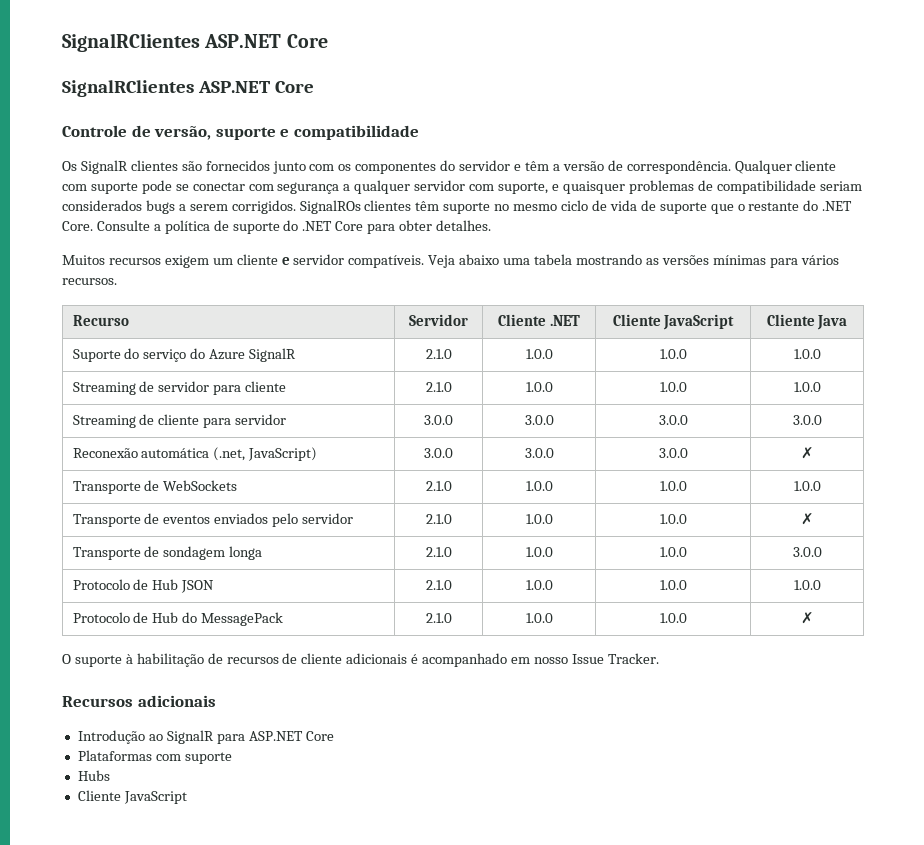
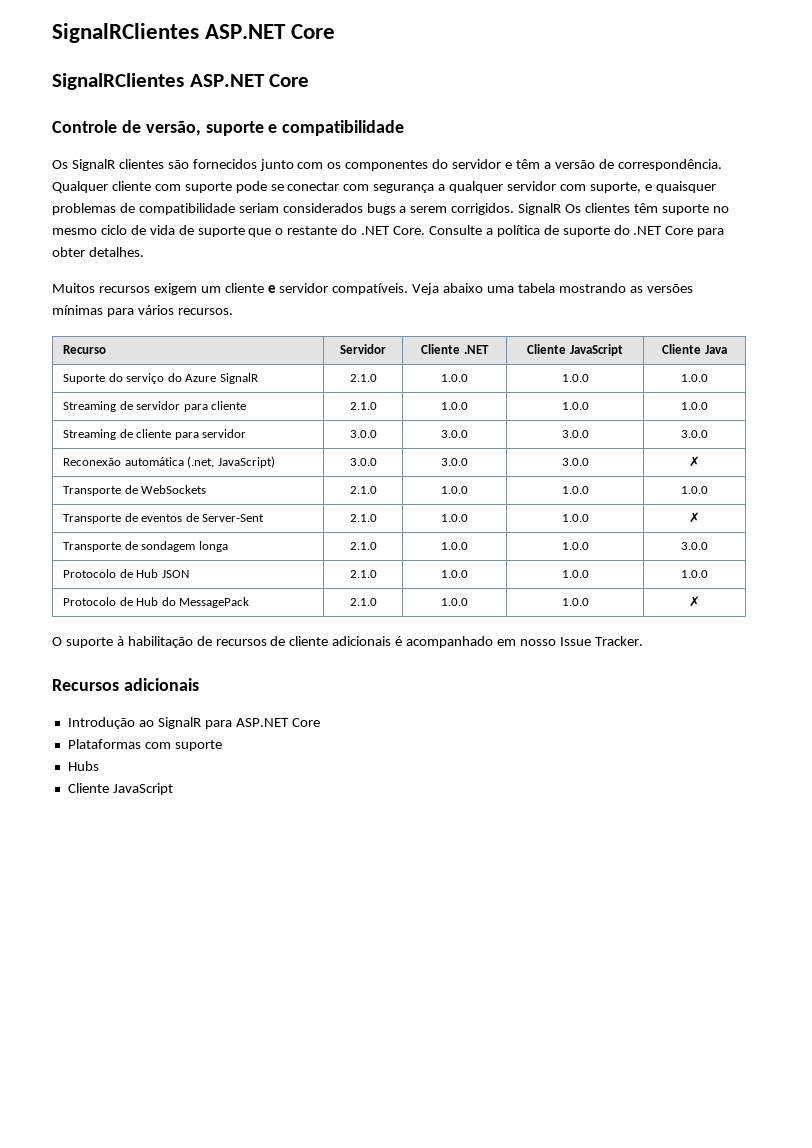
- SignalROs clientes têm suporte no mesmo ciclo de vida de suporte que o restante do .NET Core.
+ SignalR Os clientes têm suporte no mesmo ciclo de vida de suporte que o restante do .NET Core.
- Transporte de eventos enviados pelo servidor | 2.1.0 | 1.0.0 | 1.0.0 | ✗
+ Transporte de eventos de Server-Sent | 2.1.0 | 1.0.0 | 1.0.0 | ✗

